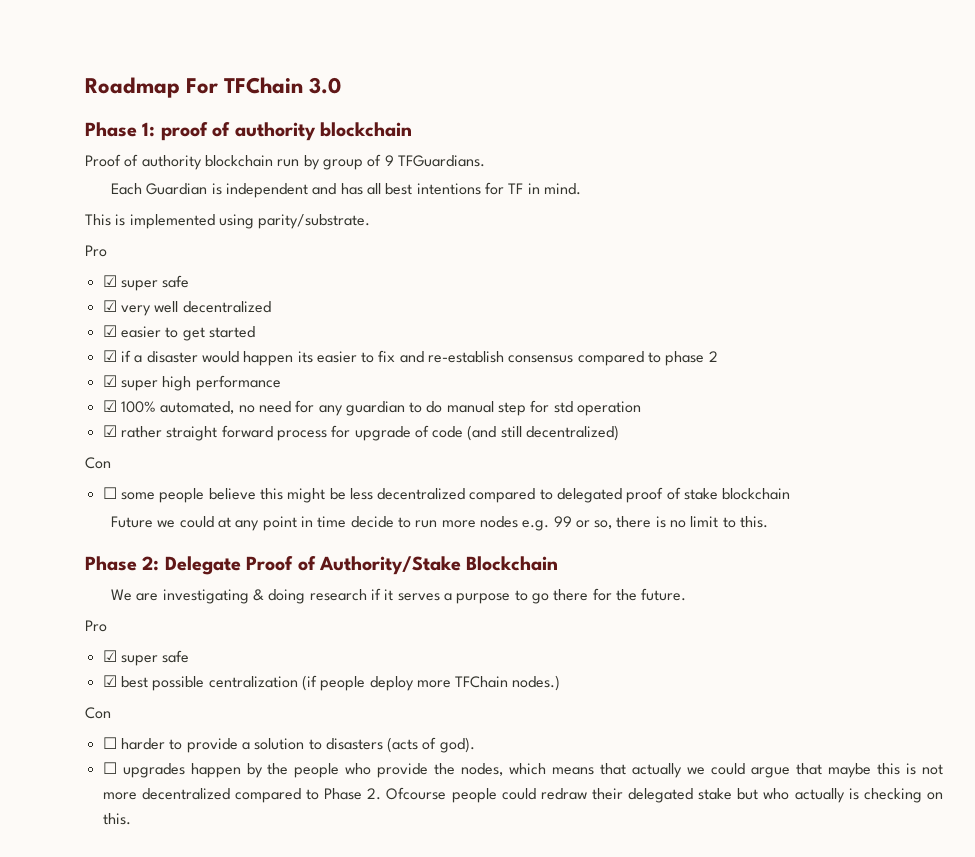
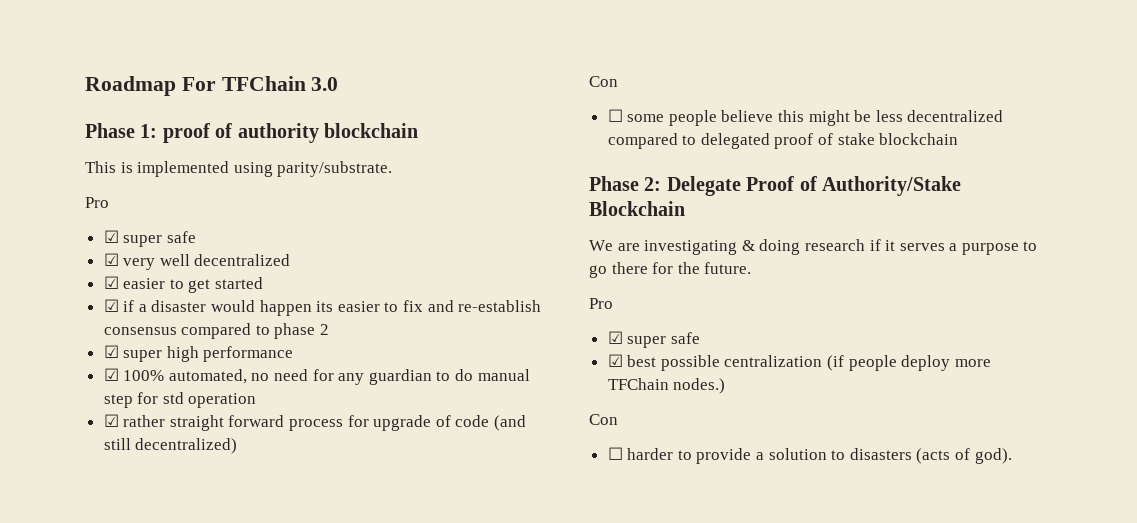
- Proof of authority blockchain run by group of 9 TFGuardians.
- Each Guardian is independent and has all best intentions for TF in mind.
- Future we could at any point in time decide to run more nodes e.g. 99 or so, there is no limit to this.
- ☐ upgrades happen by the people who provide the nodes, which means that actually we could argue that maybe this is not more decentralized compared to Phase 2. Ofcourse people could redraw their delegated stake but who actually is checking on this.

